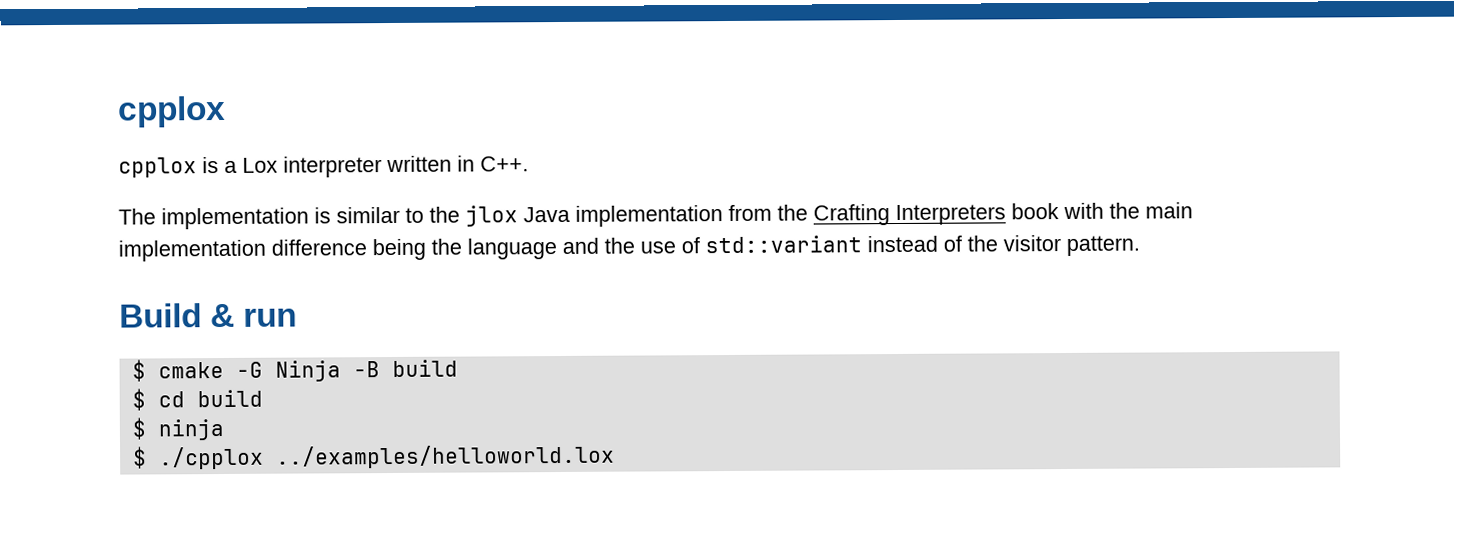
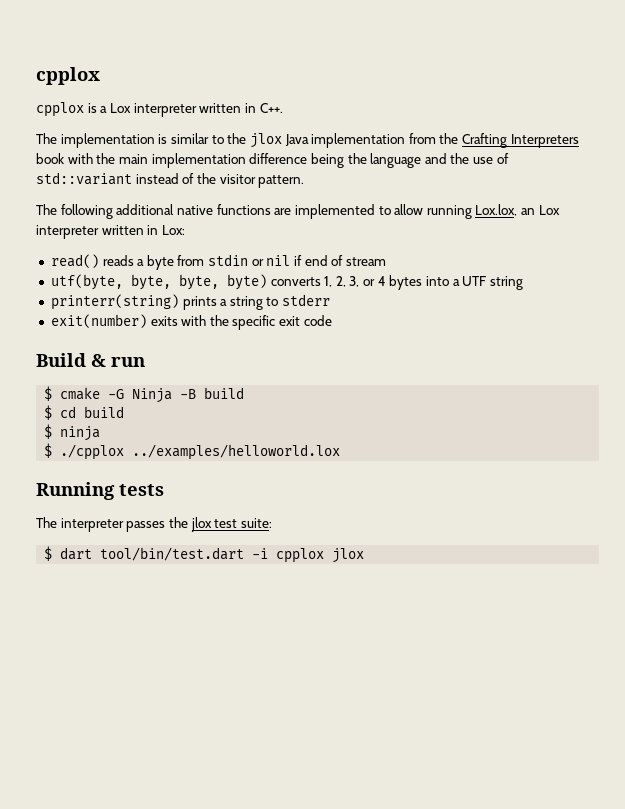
+ The following additional native functions are implemented to allow running Lox.lox, an Lox interpreter written in Lox:
+ read() reads a byte from stdin or nil if end of stream
+ utf(byte, byte, byte, byte) converts 1, 2, 3, or 4 bytes into a UTF string
+ printerr(string) prints a string to stderr
+ exit(number) exits with the specific exit code
+ Running tests
+ The interpreter passes the jlox test suite:
+ $ dart tool/bin/test.dart -i cpplox jlox

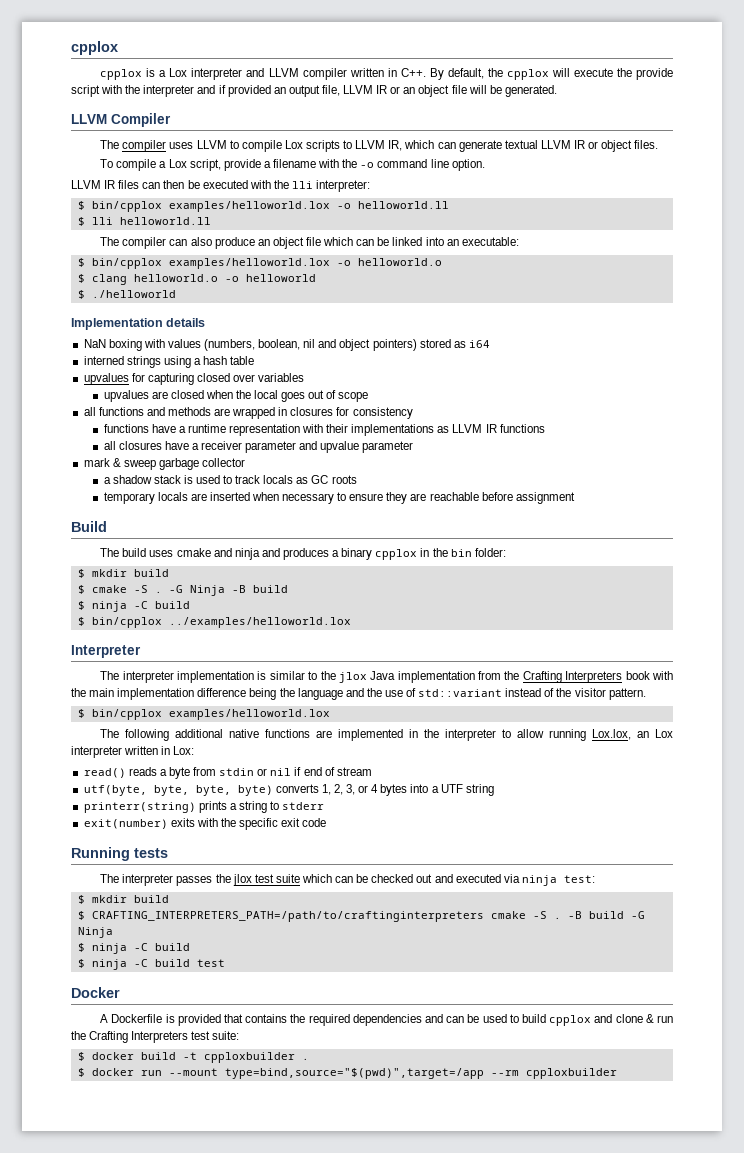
- cpplox is a Lox interpreter written in C++.
- The implementation is similar to the jlox Java implementation from the Crafting Interpreters book with the main implementation difference being the language and the use of std::variant instead of the visitor pattern.
+ cpplox is a Lox interpreter and LLVM compiler written in C++. By default, the cpplox will execute the provide script with the interpreter and if provided an output file, LLVM IR or an object file will be generated.
+ LLVM Compiler
+ The compiler uses LLVM to compile Lox scripts to LLVM IR, which can generate textual LLVM IR or object files.
+ To compile a Lox script, provide a filename with the -o command line option.
+ LLVM IR files can then be executed with the lli interpreter:
+ $ bin/cpplox examples/helloworld.lox -o helloworld.ll
+ $ lli helloworld.ll
+ The compiler can also produce an object file which can be linked into an executable:
+ $ bin/cpplox examples/helloworld.lox -o helloworld.o
+ $ clang helloworld.o -o helloworld
+ $ ./helloworld
+ Implementation details
+ NaN boxing with values (numbers, boolean, nil and object pointers) stored as i64
+ interned strings using a hash table
+ upvalues for capturing closed over variables
+ upvalues are closed when the local goes out of scope
+ all functions and methods are wrapped in closures for consistency
+ functions have a runtime representation with their implementations as LLVM IR functions
+ all closures have a receiver parameter and upvalue parameter
+ mark & sweep garbage collector
+ a shadow stack is used to track locals as GC roots
+ temporary locals are inserted when necessary to ensure they are reachable before assignment
+ Build
+ The build uses cmake and ninja and produces a binary cpplox in the bin folder:
+ $ mkdir build
+ $ cmake -S . -G Ninja -B build
+ $ ninja -C build
+ $ bin/cpplox ../examples/helloworld.lox
+ Interpreter
+ The interpreter implementation is similar to the jlox Java implementation from the Crafting Interpreters book with the main implementation difference being the language and the use of std::variant instead of the visitor pattern.
+ $ bin/cpplox examples/helloworld.lox
- The following additional native functions are implemented to allow running Lox.lox, an Lox interpreter written in Lox:
+ The following additional native functions are implemented in the interpreter to allow running Lox.lox, an Lox interpreter written in Lox:
- Build & run
- $ cmake -G Ninja -B build
- $ cd build
- $ ninja
- $ ./cpplox ../examples/helloworld.lox
- The interpreter passes the jlox test suite:
- $ dart tool/bin/test.dart -i cpplox jlox
+ The interpreter passes the jlox test suite which can be checked out and executed via ninja test:
+ $ mkdir build
+ $ CRAFTING_INTERPRETERS_PATH=/path/to/craftinginterpreters cmake -S . -B build -G Ninja
+ $ ninja -C build
+ $ ninja -C build test
+ Docker
+ A Dockerfile is provided that contains the required dependencies and can be used to build cpplox and clone & run the Crafting Interpreters test suite:
+ $ docker build -t cpploxbuilder .
+ $ docker run --mount type=bind,source="$(pwd)",target=/app --rm cpploxbuilder

